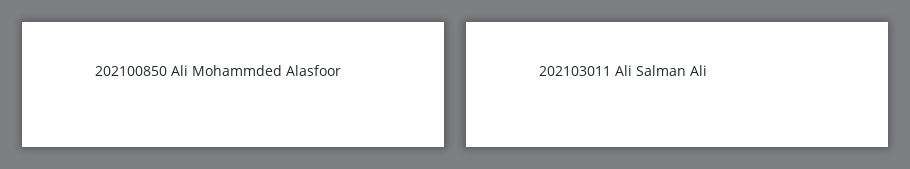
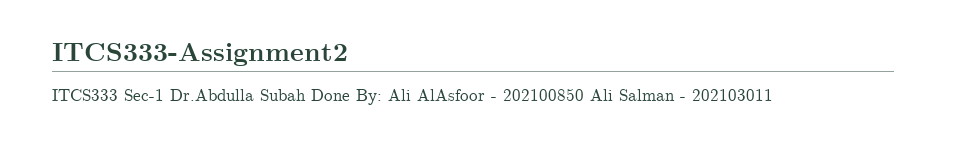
- 202100850 Ali Mohammded Alasfoor 202103011 Ali Salman Ali
+ ITCS333-Assignment2
+ ITCS333 Sec-1 Dr.Abdulla Subah Done By: Ali AlAsfoor - 202100850 Ali Salman - 202103011

